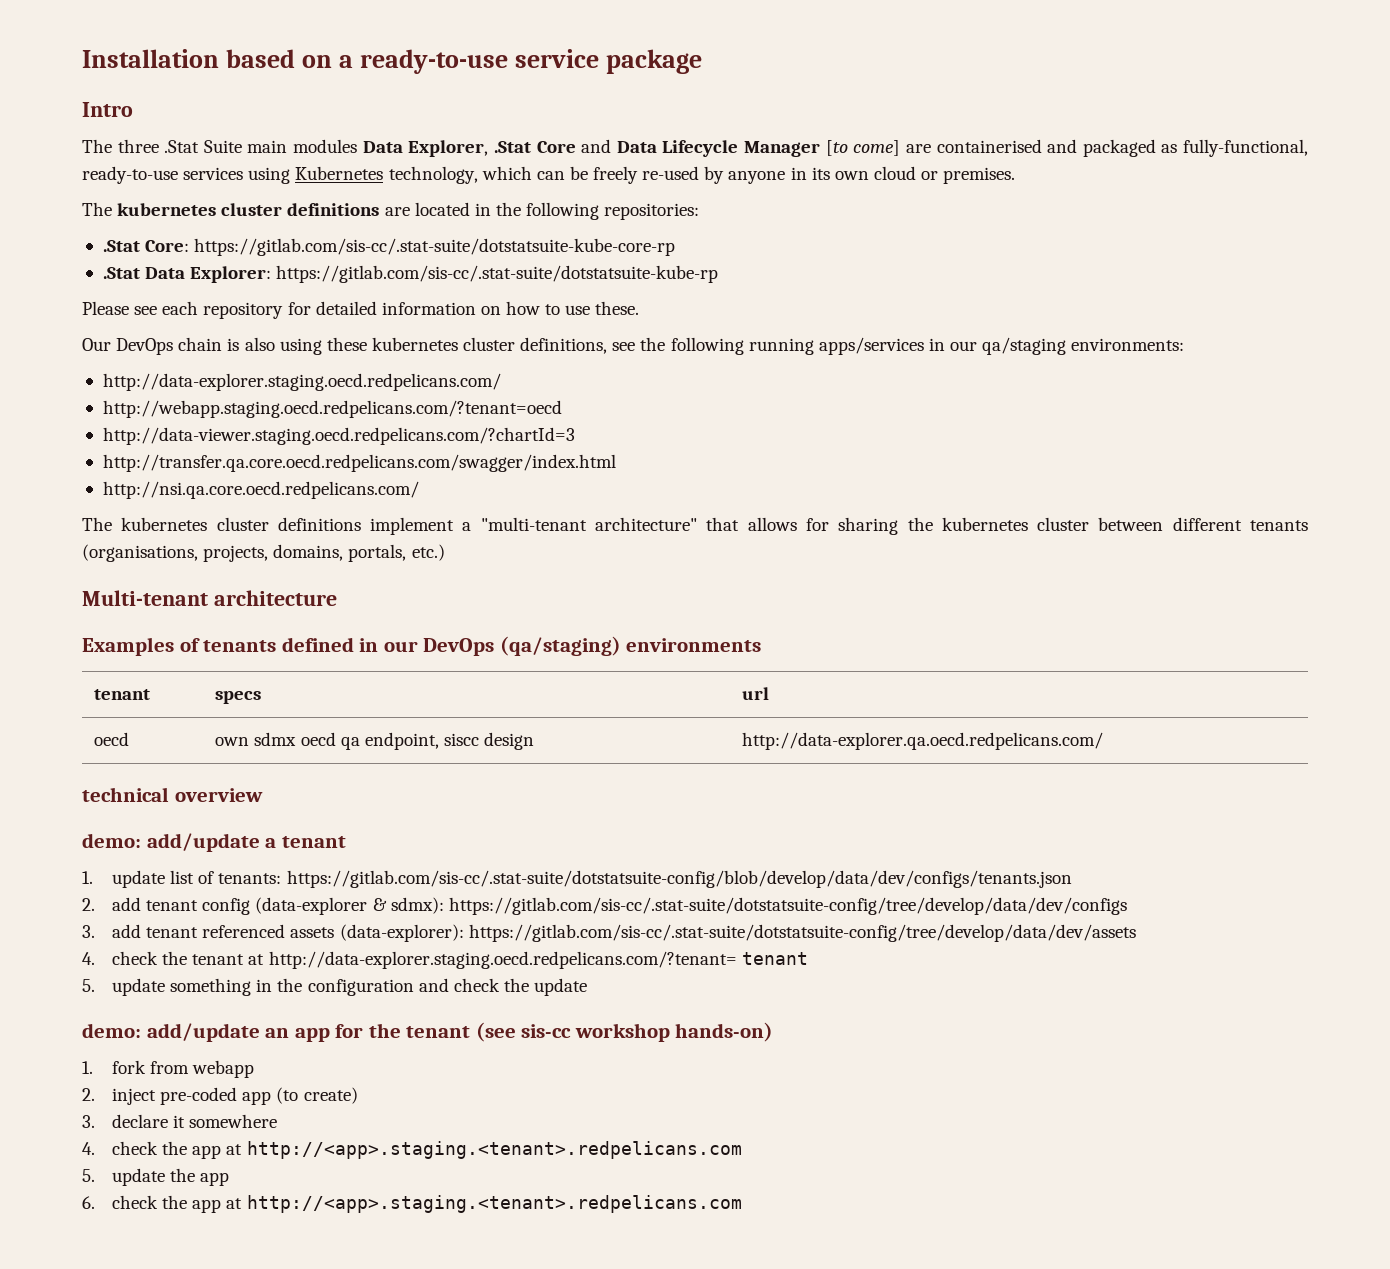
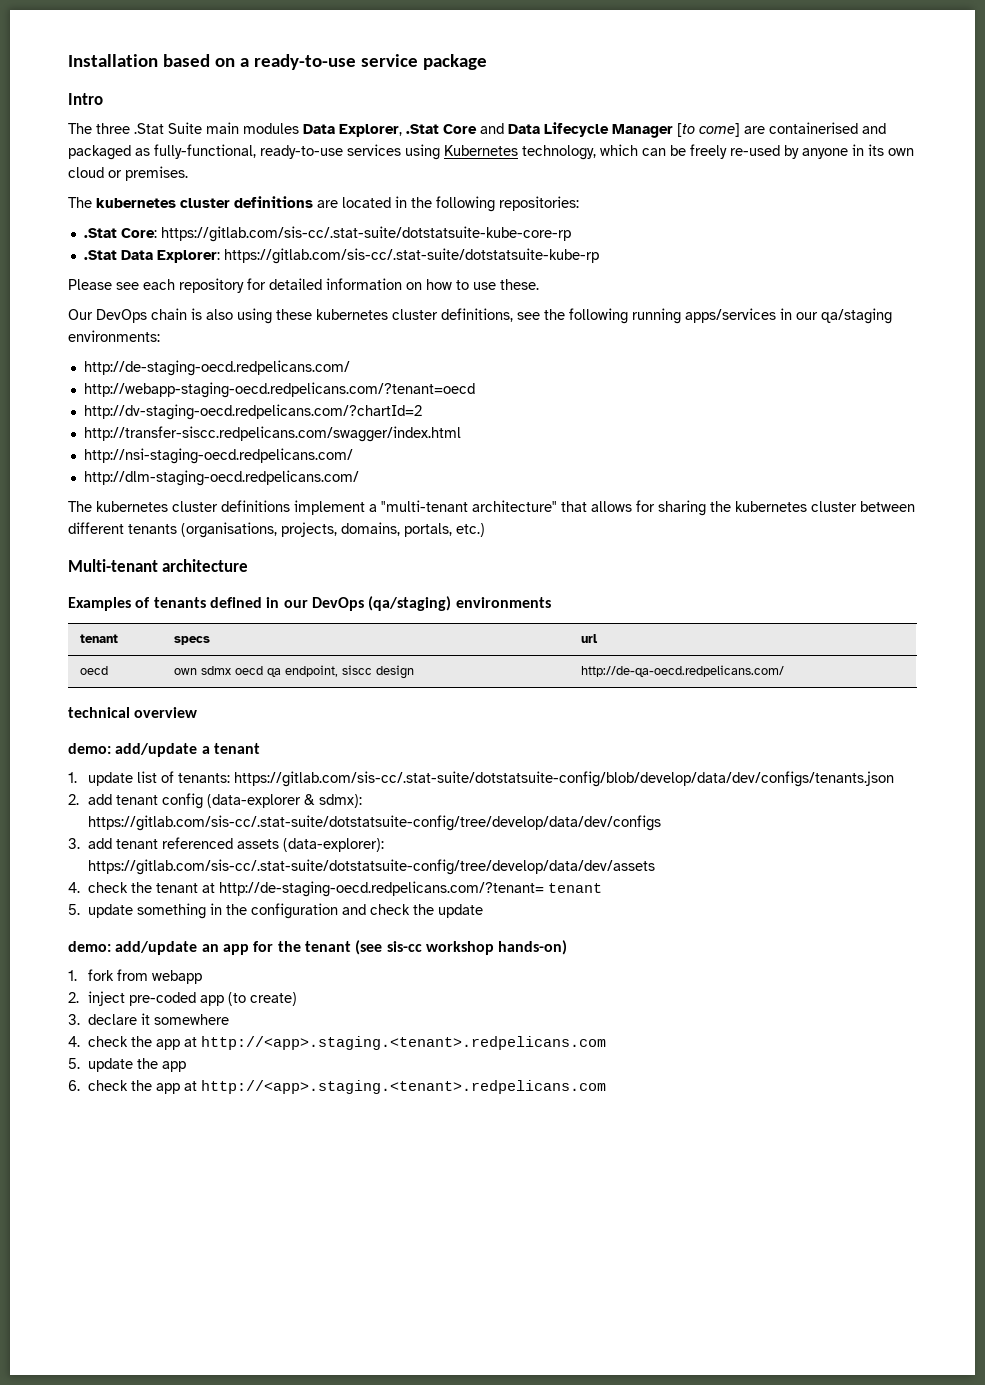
- http://data-explorer.staging.oecd.redpelicans.com/
- http://webapp.staging.oecd.redpelicans.com/?tenant=oecd
- http://data-viewer.staging.oecd.redpelicans.com/?chartId=3
- http://transfer.qa.core.oecd.redpelicans.com/swagger/index.html
- http://nsi.qa.core.oecd.redpelicans.com/
+ http://de-staging-oecd.redpelicans.com/
+ http://webapp-staging-oecd.redpelicans.com/?tenant=oecd
+ http://dv-staging-oecd.redpelicans.com/?chartId=2
+ http://transfer-siscc.redpelicans.com/swagger/index.html
+ http://nsi-staging-oecd.redpelicans.com/
+ http://dlm-staging-oecd.redpelicans.com/
- oecd | own sdmx oecd qa endpoint, siscc design | http://data-explorer.qa.oecd.redpelicans.com/
+ oecd | own sdmx oecd qa endpoint, siscc design | http://de-qa-oecd.redpelicans.com/
- 4. check the tenant at http://data-explorer.staging.oecd.redpelicans.com/?tenant= tenant
+ 4. check the tenant at http://de-staging-oecd.redpelicans.com/?tenant= tenant

